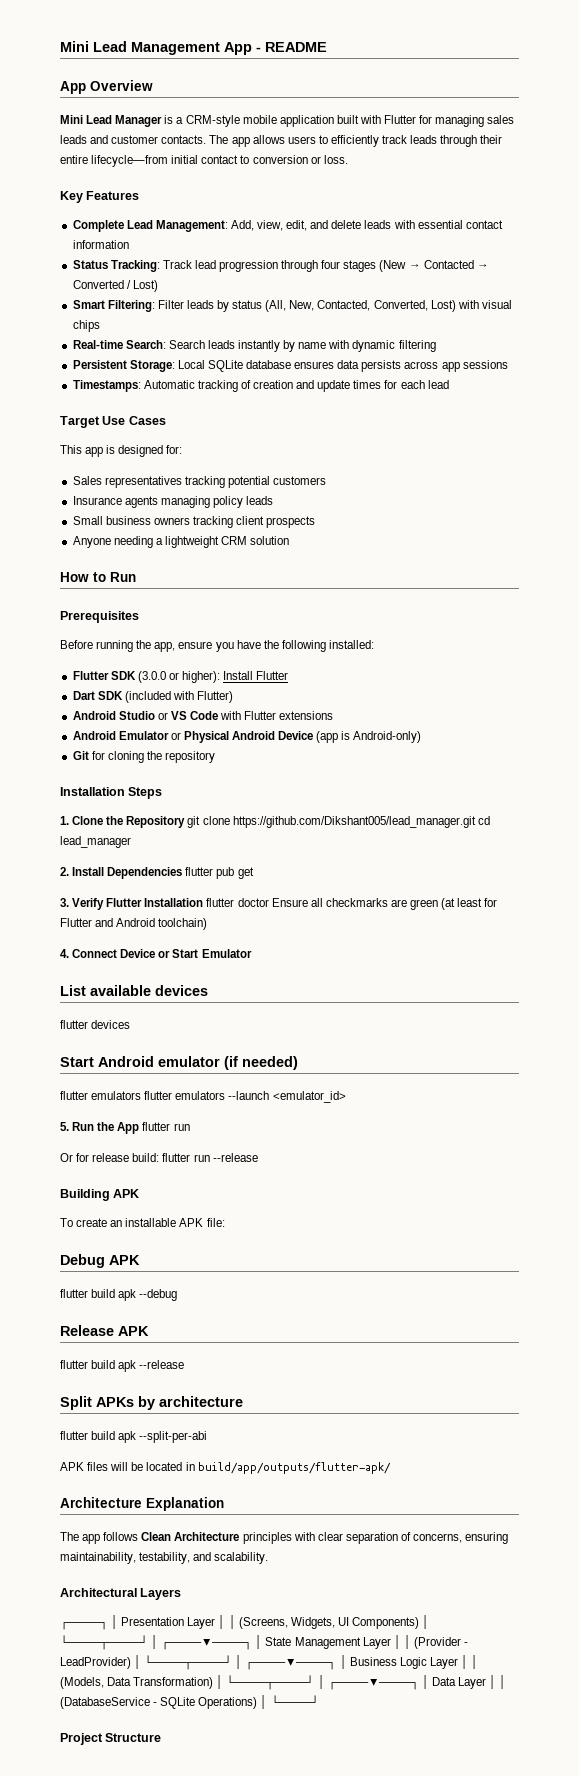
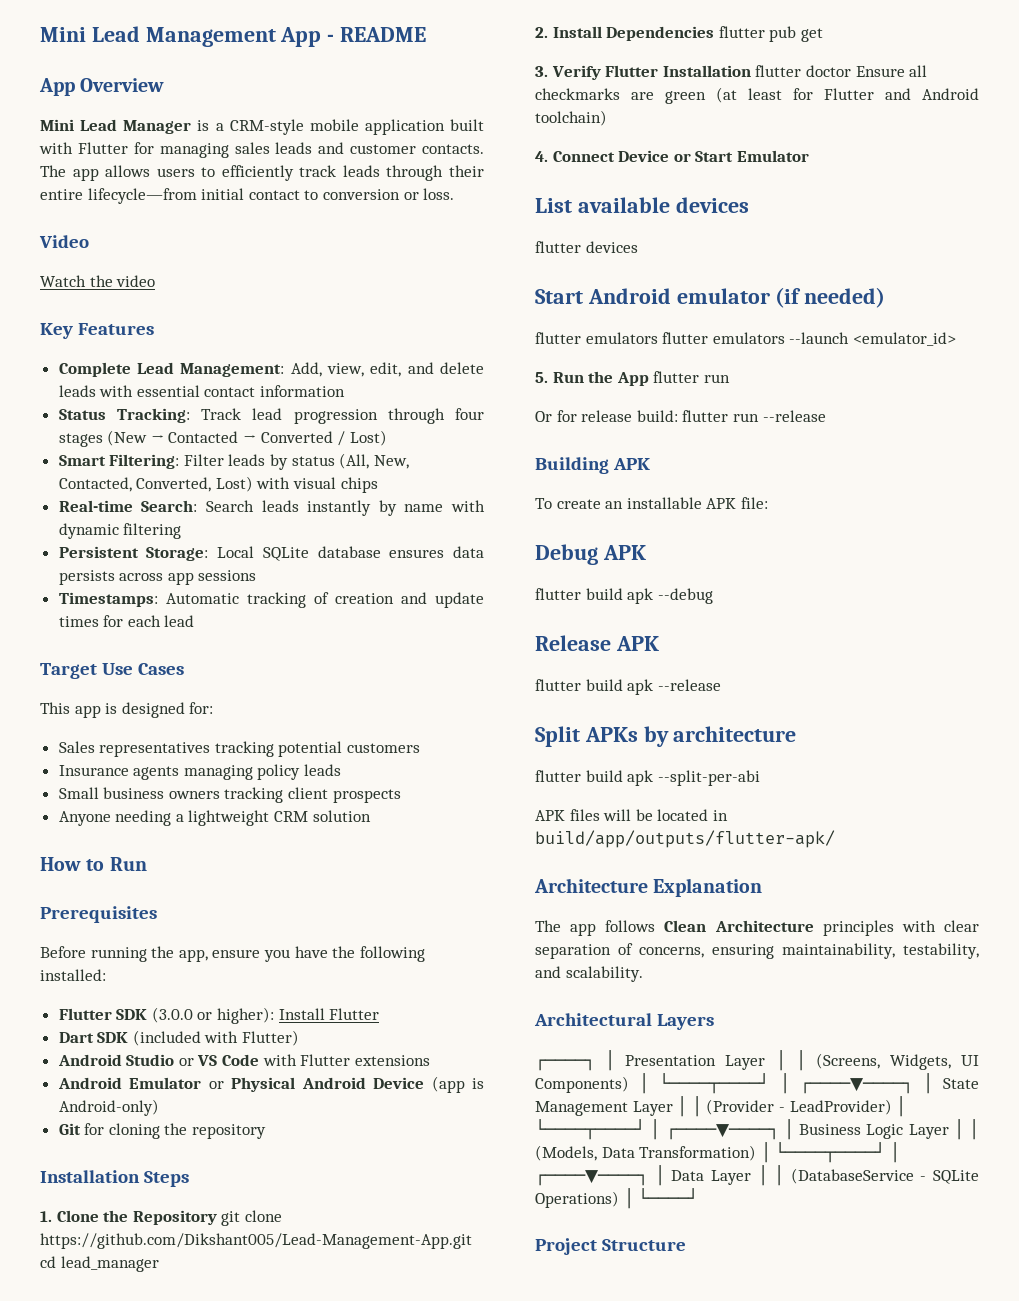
+ Video
+ Watch the video
- 1. Clone the Repository git clone https://github.com/Dikshant005/lead_manager.git cd lead_manager
+ 1. Clone the Repository git clone https://github.com/Dikshant005/Lead-Management-App.git cd lead_manager

